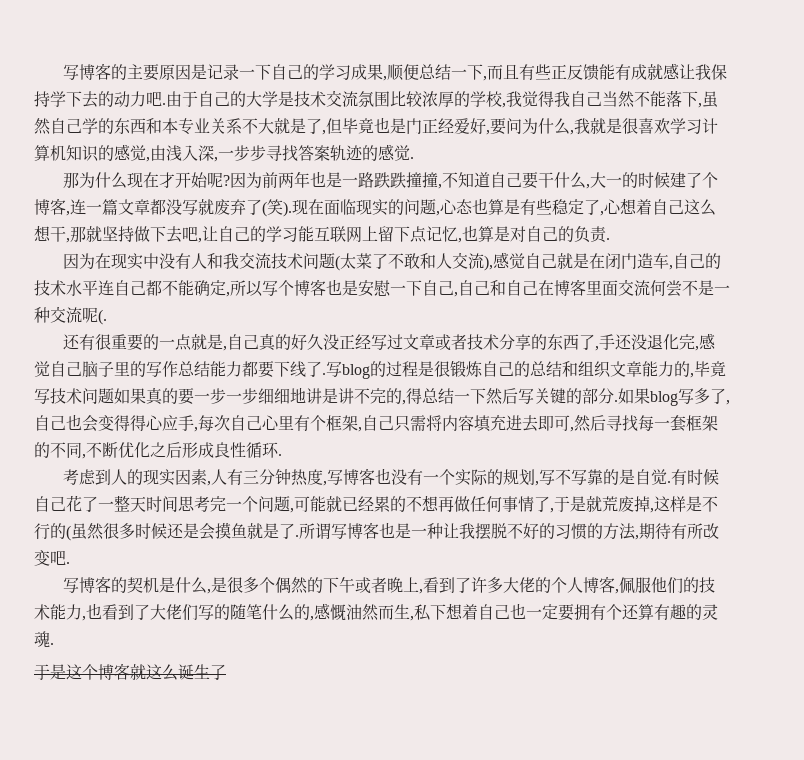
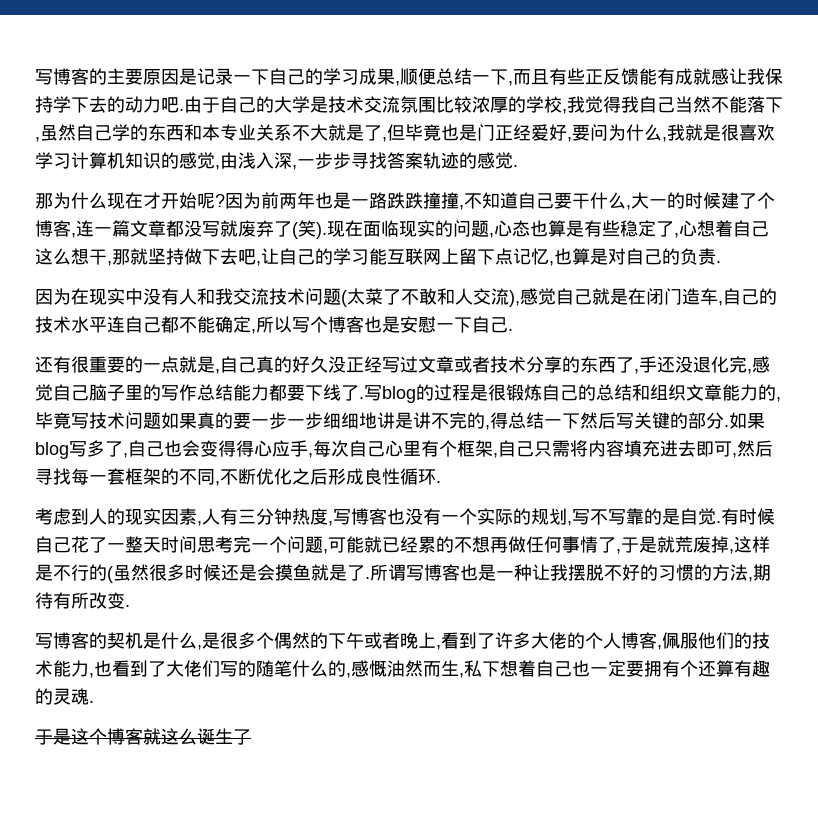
- 因为在现实中没有人和我交流技术问题(太菜了不敢和人交流),感觉自己就是在闭门造车,自己的技术水平连自己都不能确定,所以写个博客也是安慰一下自己,自己和自己在博客里面交流何尝不是一种交流呢(.
+ 因为在现实中没有人和我交流技术问题(太菜了不敢和人交流),感觉自己就是在闭门造车,自己的技术水平连自己都不能确定,所以写个博客也是安慰一下自己.
- 所谓写博客也是一种让我摆脱不好的习惯的方法,期待有所改变吧.
+ 所谓写博客也是一种让我摆脱不好的习惯的方法,期待有所改变.

